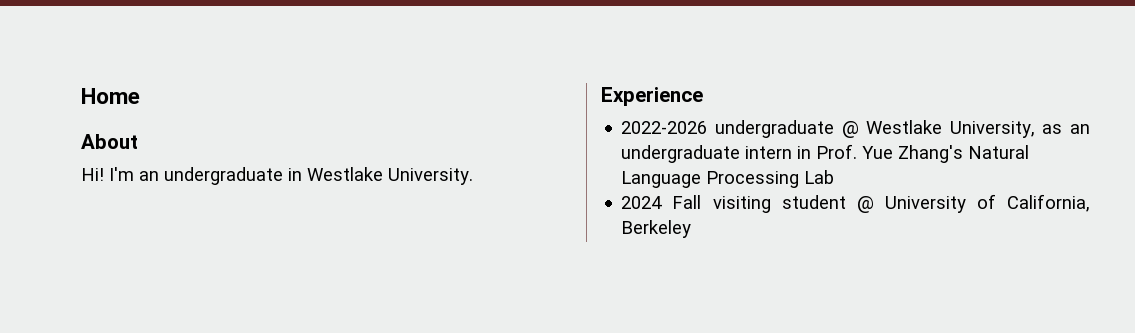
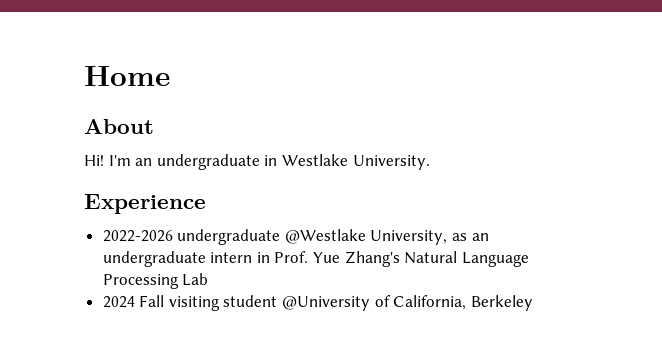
- 2022-2026 undergraduate @ Westlake University, as an undergraduate intern in Prof. Yue Zhang's Natural Language Processing Lab
+ 2022-2026 undergraduate @Westlake University, as an undergraduate intern in Prof. Yue Zhang's Natural Language Processing Lab
- 2024 Fall visiting student @ University of California, Berkeley
+ 2024 Fall visiting student @University of California, Berkeley

